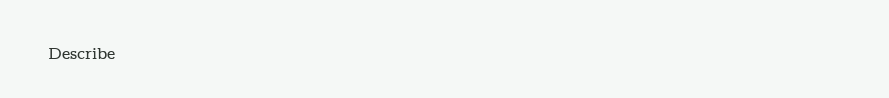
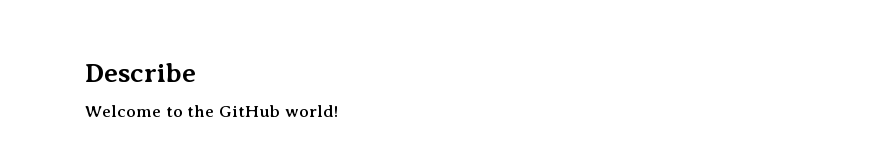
+ Welcome to the GitHub world!

